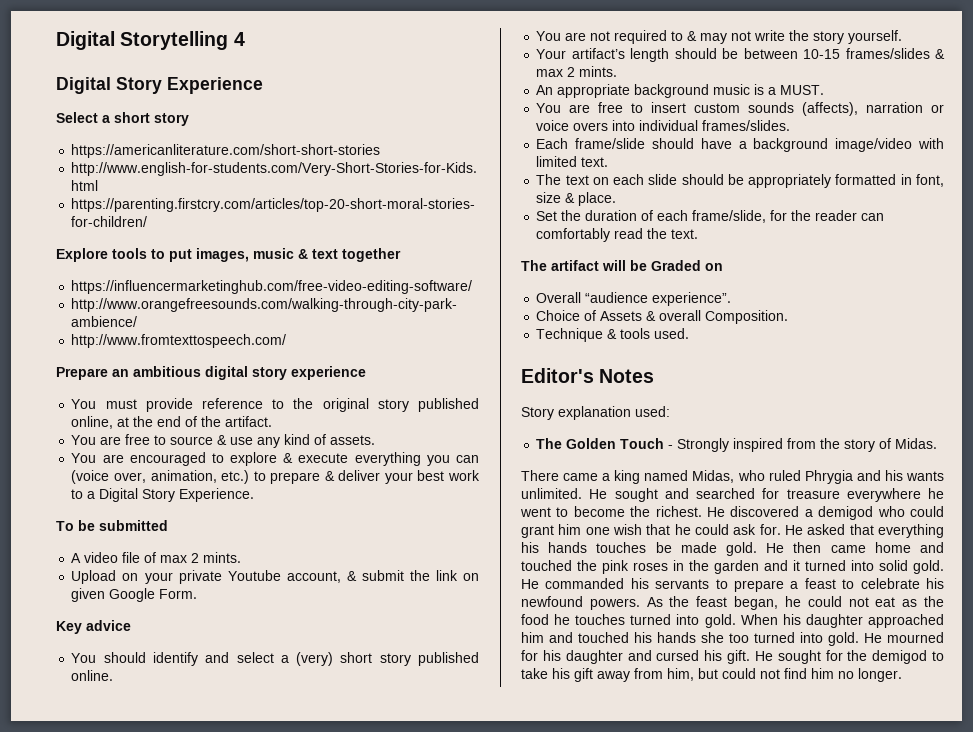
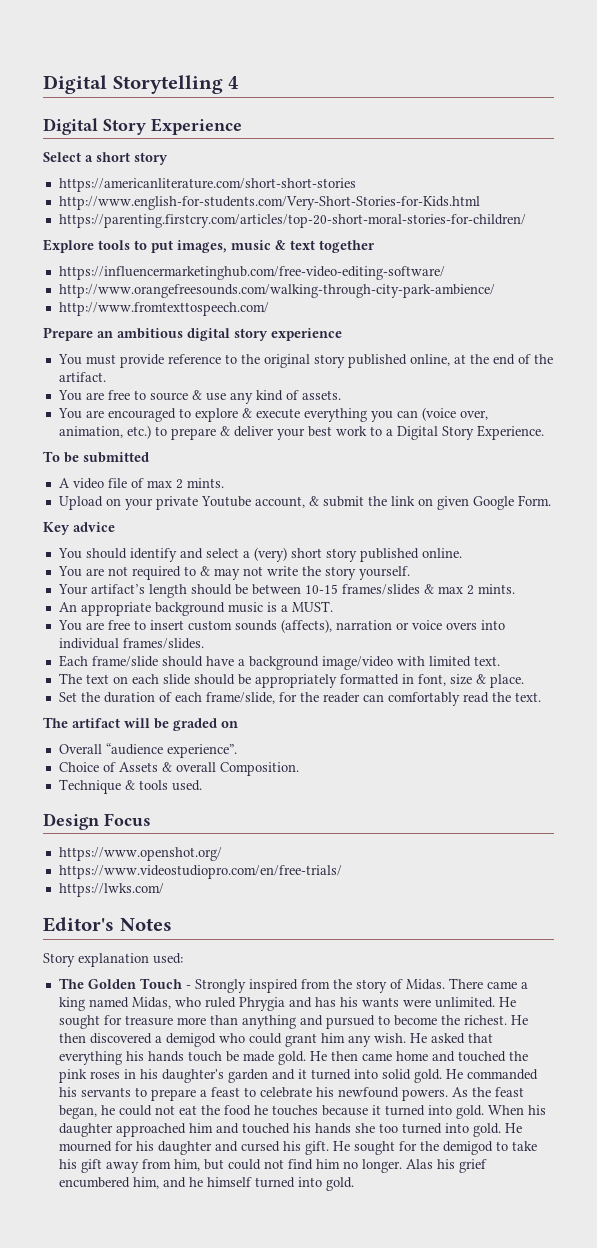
- The artifact will be Graded on
+ The artifact will be graded on
+ Design Focus
+ https://www.openshot.org/
+ https://www.videostudiopro.com/en/free-trials/
+ https://lwks.com/
- The Golden Touch - Strongly inspired from the story of Midas.
- There came a king named Midas, who ruled Phrygia and his wants unlimited.
+ The Golden Touch - Strongly inspired from the story of Midas. There came a king named Midas, who ruled Phrygia and has his wants were unlimited.
- He sought and searched for treasure everywhere he went to become the richest.
+ He sought for treasure more than anything and pursued to become the richest.
- He discovered a demigod who could grant him one wish that he could ask for.
+ He then discovered a demigod who could grant him any wish.
- He asked that everything his hands touches be made gold.
+ He asked that everything his hands touch be made gold.
- He then came home and touched the pink roses in the garden and it turned into solid gold.
+ He then came home and touched the pink roses in his daughter's garden and it turned into solid gold.
- As the feast began, he could not eat as the food he touches turned into gold.
+ As the feast began, he could not eat the food he touches because it turned into gold.
+ Alas his grief encumbered him, and he himself turned into gold.

